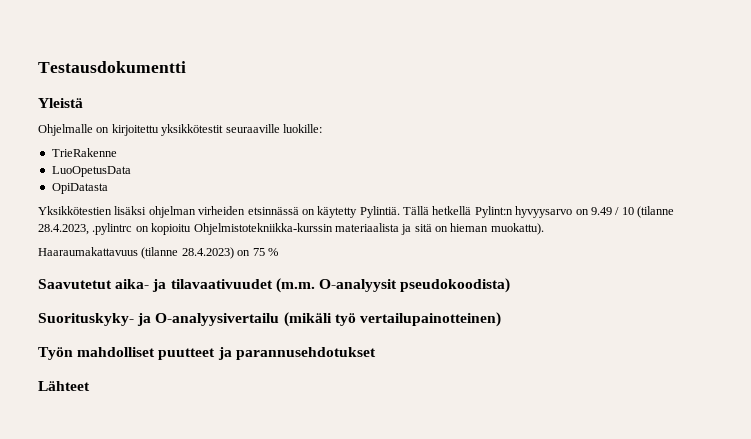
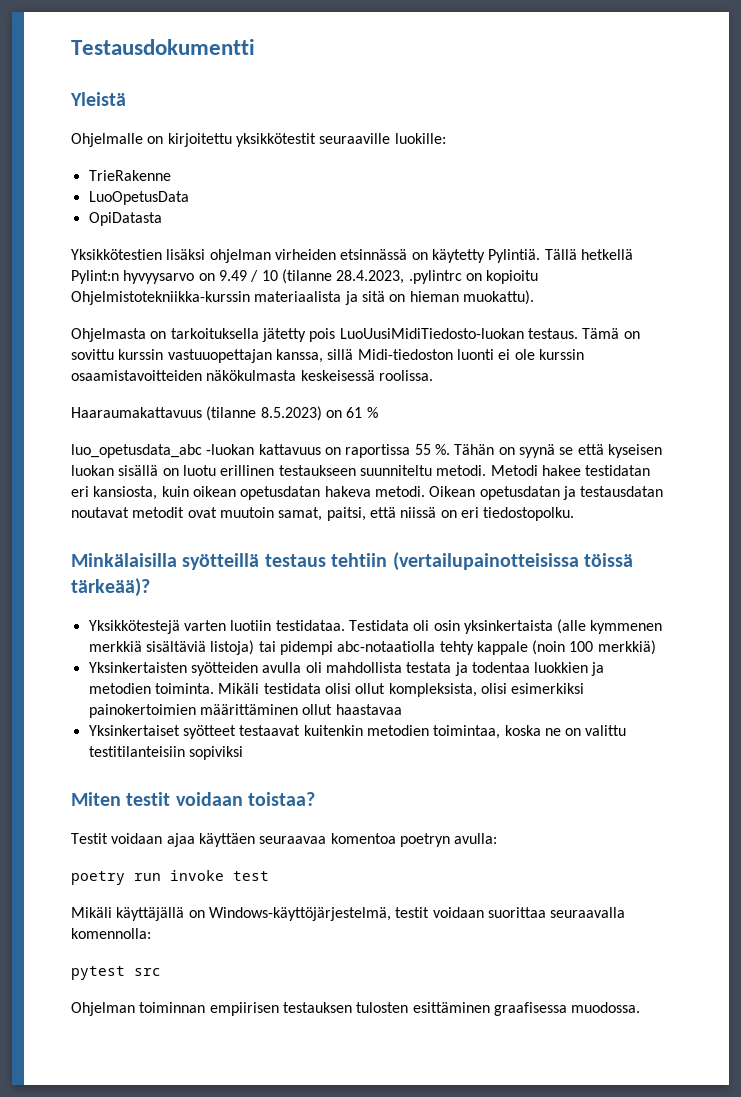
- Haaraumakattavuus (tilanne 28.4.2023) on 75 %
- Saavutetut aika- ja tilavaativuudet (m.m. O-analyysit pseudokoodista)
- Suorituskyky- ja O-analyysivertailu (mikäli työ vertailupainotteinen)
- Työn mahdolliset puutteet ja parannusehdotukset
- Lähteet
+ Ohjelmasta on tarkoituksella jätetty pois LuoUusiMidiTiedosto-luokan testaus. Tämä on sovittu kurssin vastuuopettajan kanssa, sillä Midi-tiedoston luonti ei ole kurssin osaamistavoitteiden näkökulmasta keskeisessä roolissa.
+ Haaraumakattavuus (tilanne 8.5.2023) on 61 %
+ luo_opetusdata_abc -luokan kattavuus on raportissa 55 %. Tähän on syynä se että kyseisen luokan sisällä on luotu erillinen testaukseen suunniteltu metodi. Metodi hakee testidatan eri kansiosta, kuin oikean opetusdatan hakeva metodi. Oikean opetusdatan ja testausdatan noutavat metodit ovat muutoin samat, paitsi, että niissä on eri tiedostopolku.
+ Minkälaisilla syötteillä testaus tehtiin (vertailupainotteisissa töissä tärkeää)?
+ Yksikkötestejä varten luotiin testidataa. Testidata oli osin yksinkertaista (alle kymmenen merkkiä sisältäviä listoja) tai pidempi abc-notaatiolla tehty kappale (noin 100 merkkiä)
+ Yksinkertaisten syötteiden avulla oli mahdollista testata ja todentaa luokkien ja metodien toiminta. Mikäli testidata olisi ollut kompleksista, olisi esimerkiksi painokertoimien määrittäminen ollut haastavaa
+ Yksinkertaiset syötteet testaavat kuitenkin metodien toimintaa, koska ne on valittu testitilanteisiin sopiviksi
+ Miten testit voidaan toistaa?
+ Testit voidaan ajaa käyttäen seuraavaa komentoa poetryn avulla:
+ poetry run invoke test
+ Mikäli käyttäjällä on Windows-käyttöjärjestelmä, testit voidaan suorittaa seuraavalla komennolla:
+ pytest src
+ Ohjelman toiminnan empiirisen testauksen tulosten esittäminen graafisessa muodossa.

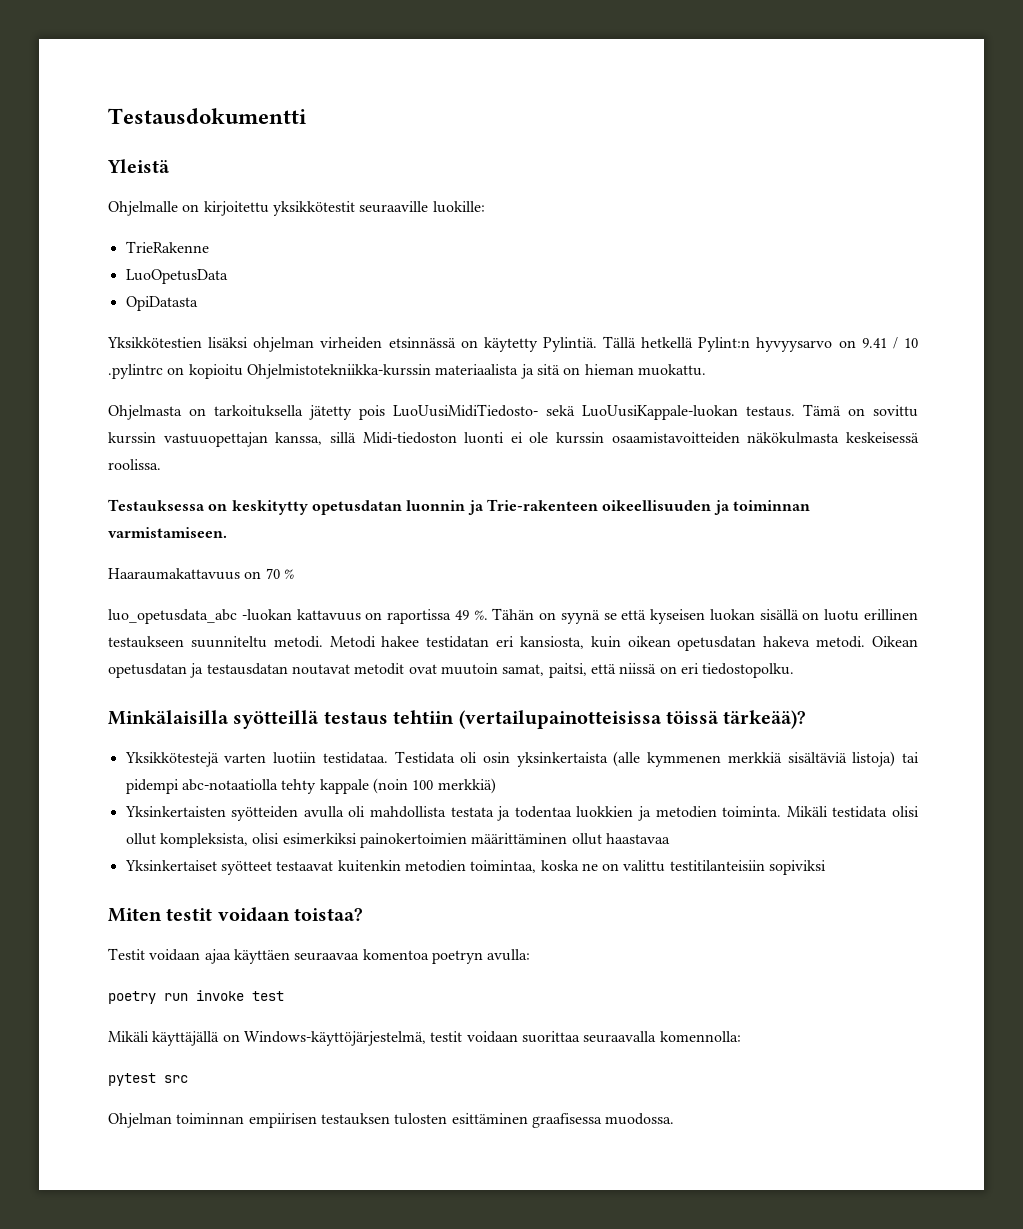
- Tällä hetkellä Pylint:n hyvyysarvo on 9.49 / 10 (tilanne 28.4.2023, .pylintrc on kopioitu Ohjelmistotekniikka-kurssin materiaalista ja sitä on hieman muokattu).
+ Tällä hetkellä Pylint:n hyvyysarvo on 9.41 / 10 .pylintrc on kopioitu Ohjelmistotekniikka-kurssin materiaalista ja sitä on hieman muokattu.
- Ohjelmasta on tarkoituksella jätetty pois LuoUusiMidiTiedosto-luokan testaus.
+ Ohjelmasta on tarkoituksella jätetty pois LuoUusiMidiTiedosto- sekä LuoUusiKappale-luokan testaus.
- Haaraumakattavuus (tilanne 8.5.2023) on 61 %
+ Testauksessa on keskitytty opetusdatan luonnin ja Trie-rakenteen oikeellisuuden ja toiminnan varmistamiseen.
+ Haaraumakattavuus on 70 %
- luo_opetusdata_abc -luokan kattavuus on raportissa 55 %.
+ luo_opetusdata_abc -luokan kattavuus on raportissa 49 %.

